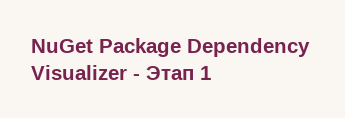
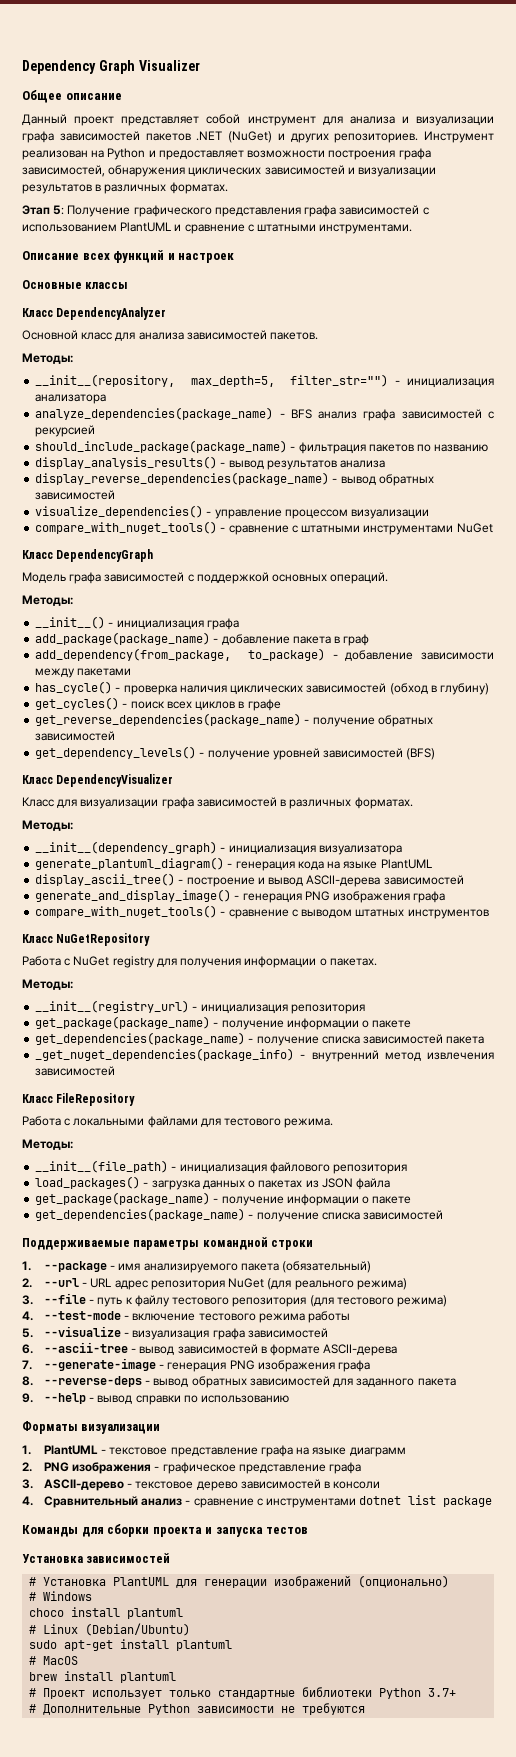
- NuGet Package Dependency Visualizer - Этап 1
+ Dependency Graph Visualizer
+ Общее описание
+ Данный проект представляет собой инструмент для анализа и визуализации графа зависимостей пакетов .NET (NuGet) и других репозиториев. Инструмент реализован на Python и предоставляет возможности построения графа зависимостей, обнаружения циклических зависимостей и визуализации результатов в различных форматах.
+ Этап 5: Получение графического представления графа зависимостей с использованием PlantUML и сравнение с штатными инструментами.
+ Описание всех функций и настроек
+ Основные классы
+ Класс DependencyAnalyzer
+ Основной класс для анализа зависимостей пакетов.
+ Методы:
+ __init__(repository, max_depth=5, filter_str="") - инициализация анализатора
+ analyze_dependencies(package_name) - BFS анализ графа зависимостей с рекурсией
+ should_include_package(package_name) - фильтрация пакетов по названию
+ display_analysis_results() - вывод результатов анализа
+ display_reverse_dependencies(package_name) - вывод обратных зависимостей
+ visualize_dependencies() - управление процессом визуализации
+ compare_with_nuget_tools() - сравнение с штатными инструментами NuGet
+ Класс DependencyGraph
+ Модель графа зависимостей с поддержкой основных операций.
+ Методы:
+ __init__() - инициализация графа
+ add_package(package_name) - добавление пакета в граф
+ add_dependency(from_package, to_package) - добавление зависимости между пакетами
+ has_cycle() - проверка наличия циклических зависимостей (обход в глубину)
+ get_cycles() - поиск всех циклов в графе
+ get_reverse_dependencies(package_name) - получение обратных зависимостей
+ get_dependency_levels() - получение уровней зависимостей (BFS)
+ Класс DependencyVisualizer
+ Класс для визуализации графа зависимостей в различных форматах.
+ Методы:
+ __init__(dependency_graph) - инициализация визуализатора
+ generate_plantuml_diagram() - генерация кода на языке PlantUML
+ display_ascii_tree() - построение и вывод ASCII-дерева зависимостей
+ generate_and_display_image() - генерация PNG изображения графа
+ compare_with_nuget_tools() - сравнение с выводом штатных инструментов
+ Класс NuGetRepository
+ Работа с NuGet registry для получения информации о пакетах.
+ Методы:
+ __init__(registry_url) - инициализация репозитория
+ get_package(package_name) - получение информации о пакете
+ get_dependencies(package_name) - получение списка зависимостей пакета
+ _get_nuget_dependencies(package_info) - внутренний метод извлечения зависимостей
+ Класс FileRepository
+ Работа с локальными файлами для тестового режима.
+ Методы:
+ __init__(file_path) - инициализация файлового репозитория
+ load_packages() - загрузка данных о пакетах из JSON файла
+ get_package(package_name) - получение информации о пакете
+ get_dependencies(package_name) - получение списка зависимостей
+ Поддерживаемые параметры командной строки
+ 1. --package - имя анализируемого пакета (обязательный)
+ 2. --url - URL адрес репозитория NuGet (для реального режима)
+ 3. --file - путь к файлу тестового репозитория (для тестового режима)
+ 4. --test-mode - включение тестового режима работы
+ 5. --visualize - визуализация графа зависимостей
+ 6. --ascii-tree - вывод зависимостей в формате ASCII-дерева
+ 7. --generate-image - генерация PNG изображения графа
+ 8. --reverse-deps - вывод обратных зависимостей для заданного пакета
+ 9. --help - вывод справки по использованию
+ Форматы визуализации
+ 1. PlantUML - текстовое представление графа на языке диаграмм
+ 2. PNG изображения - графическое представление графа
+ 3. ASCII-дерево - текстовое дерево зависимостей в консоли
+ 4. Сравнительный анализ - сравнение с инструментами dotnet list package
+ Команды для сборки проекта и запуска тестов
+ Установка зависимостей
+ # Установка PlantUML для генерации изображений (опционально)
+ # Windows
+ choco install plantuml
+ # Linux (Debian/Ubuntu)
+ sudo apt-get install plantuml
+ # MacOS
+ brew install plantuml
+ # Проект использует только стандартные библиотеки Python 3.7+
+ # Дополнительные Python зависимости не требуются

